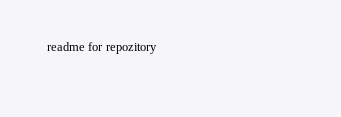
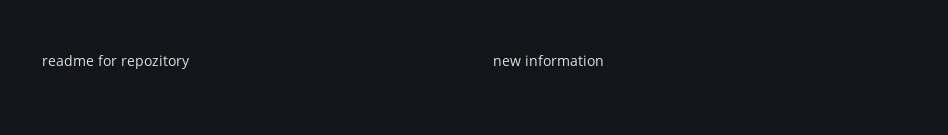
+ new information

